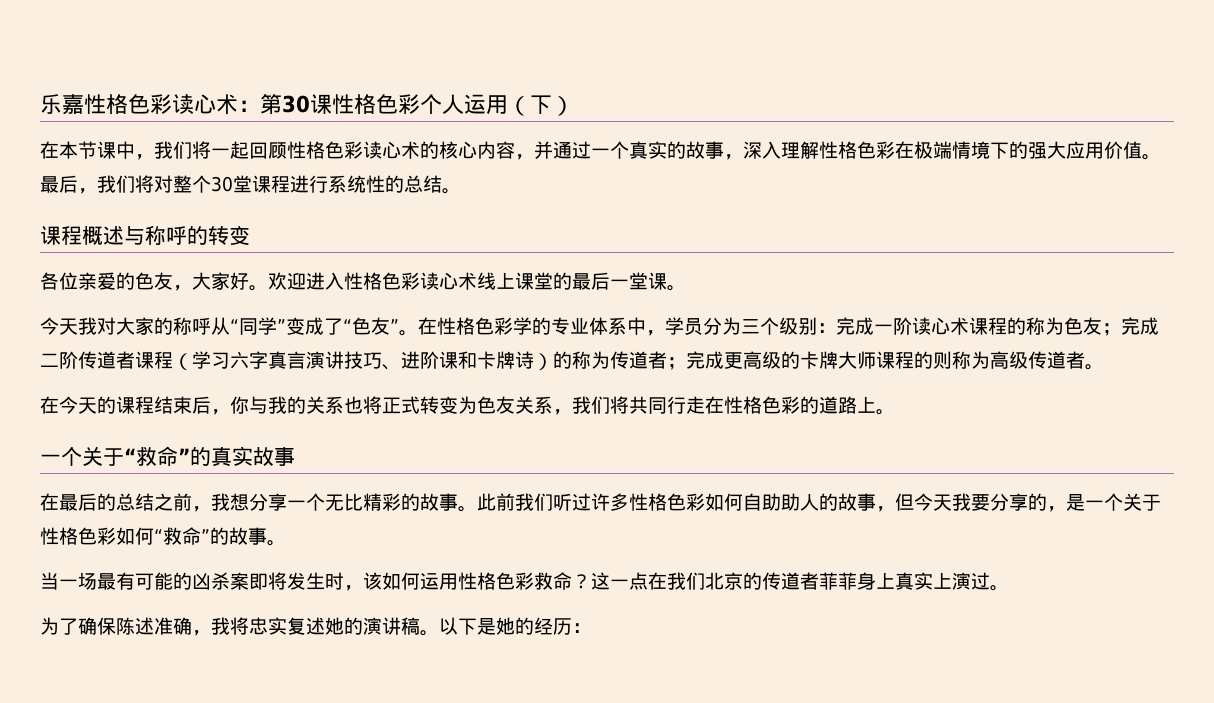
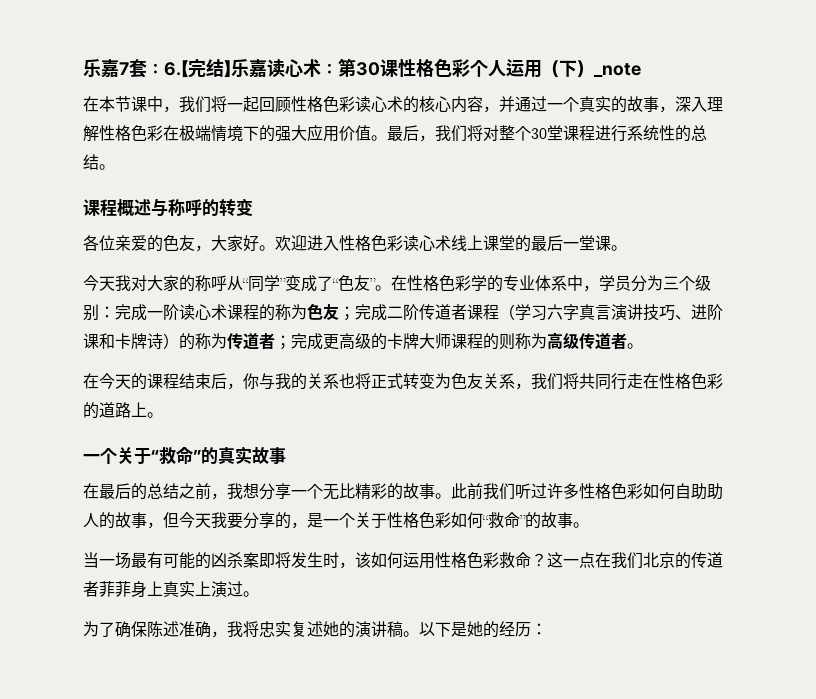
- 乐嘉性格色彩读心术：第30课性格色彩个人运用（下）
+ 乐嘉7套：6.【完结】乐嘉读心术：第30课性格色彩个人运用（下）_note

